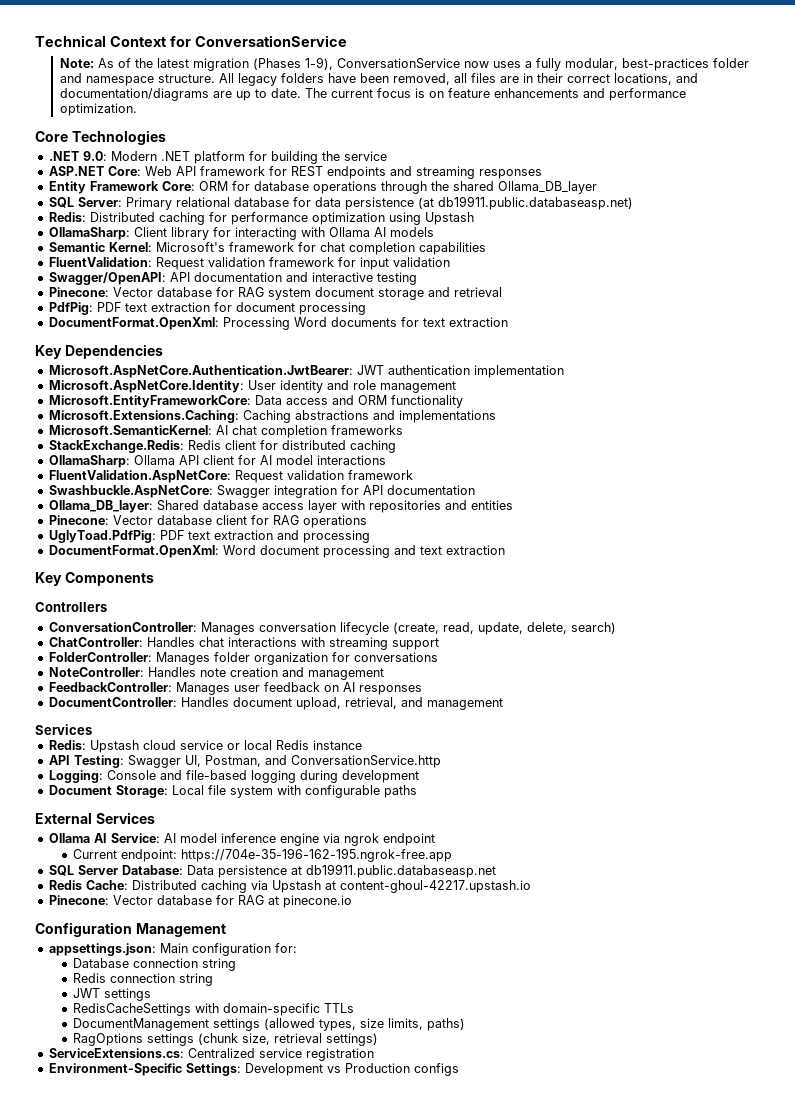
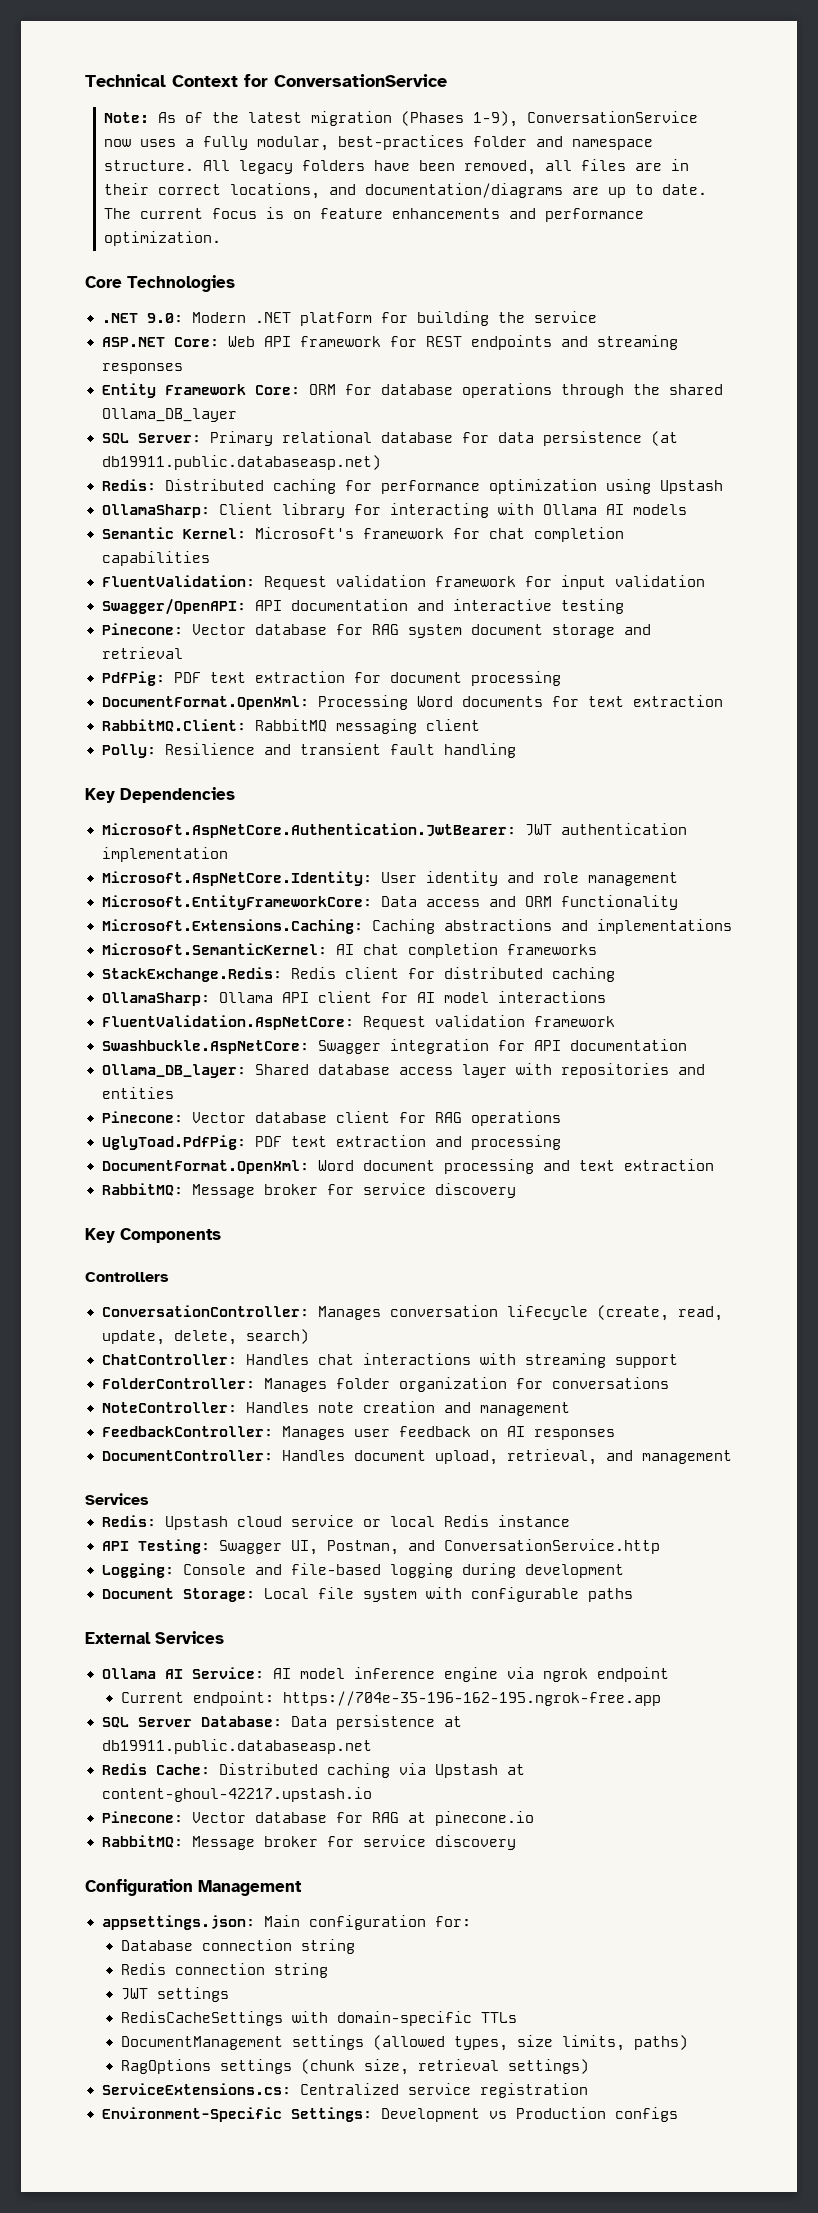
+ RabbitMQ.Client: RabbitMQ messaging client
+ Polly: Resilience and transient fault handling
  DocumentFormat.OpenXml: Word document processing and text extraction
+ RabbitMQ: Message broker for service discovery
  Pinecone: Vector database for RAG at pinecone.io
+ RabbitMQ: Message broker for service discovery

